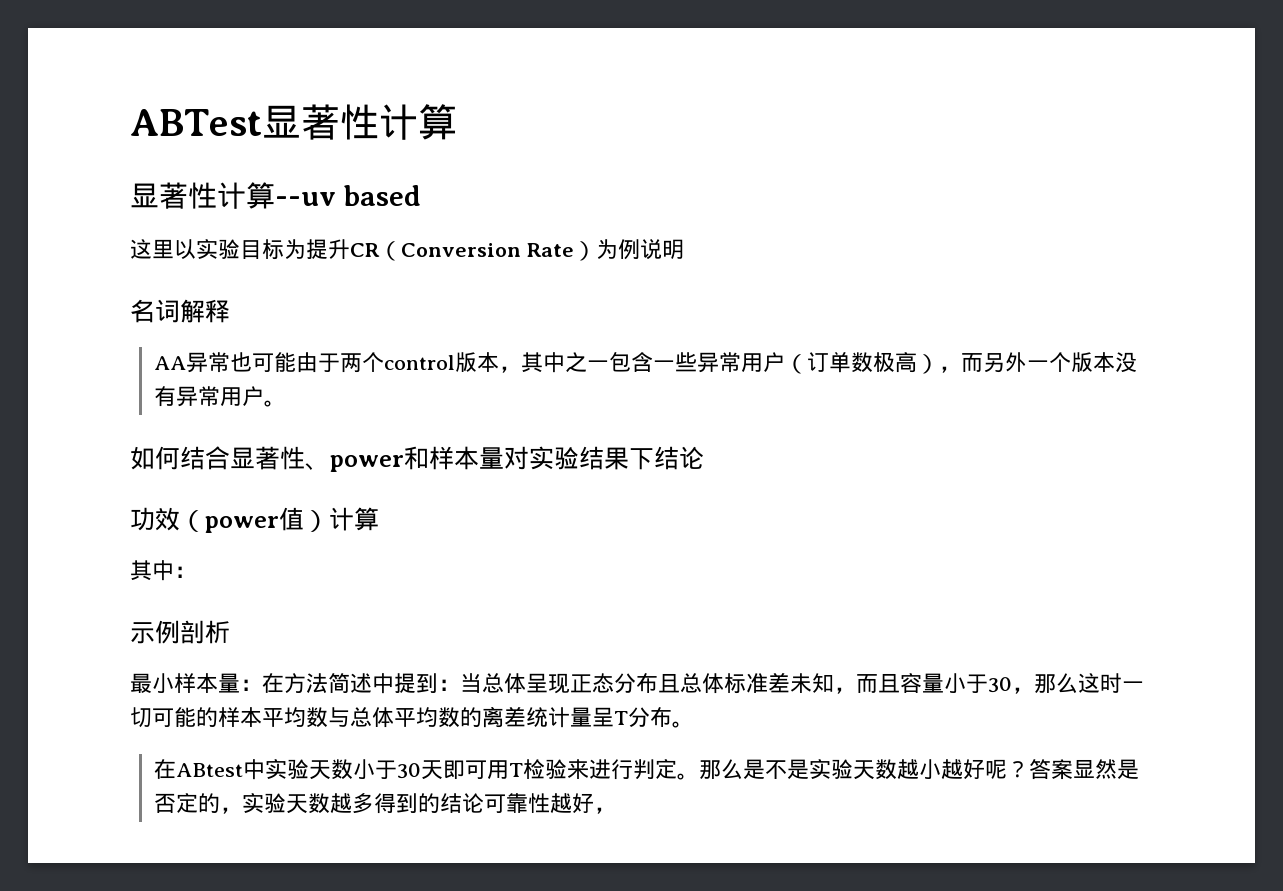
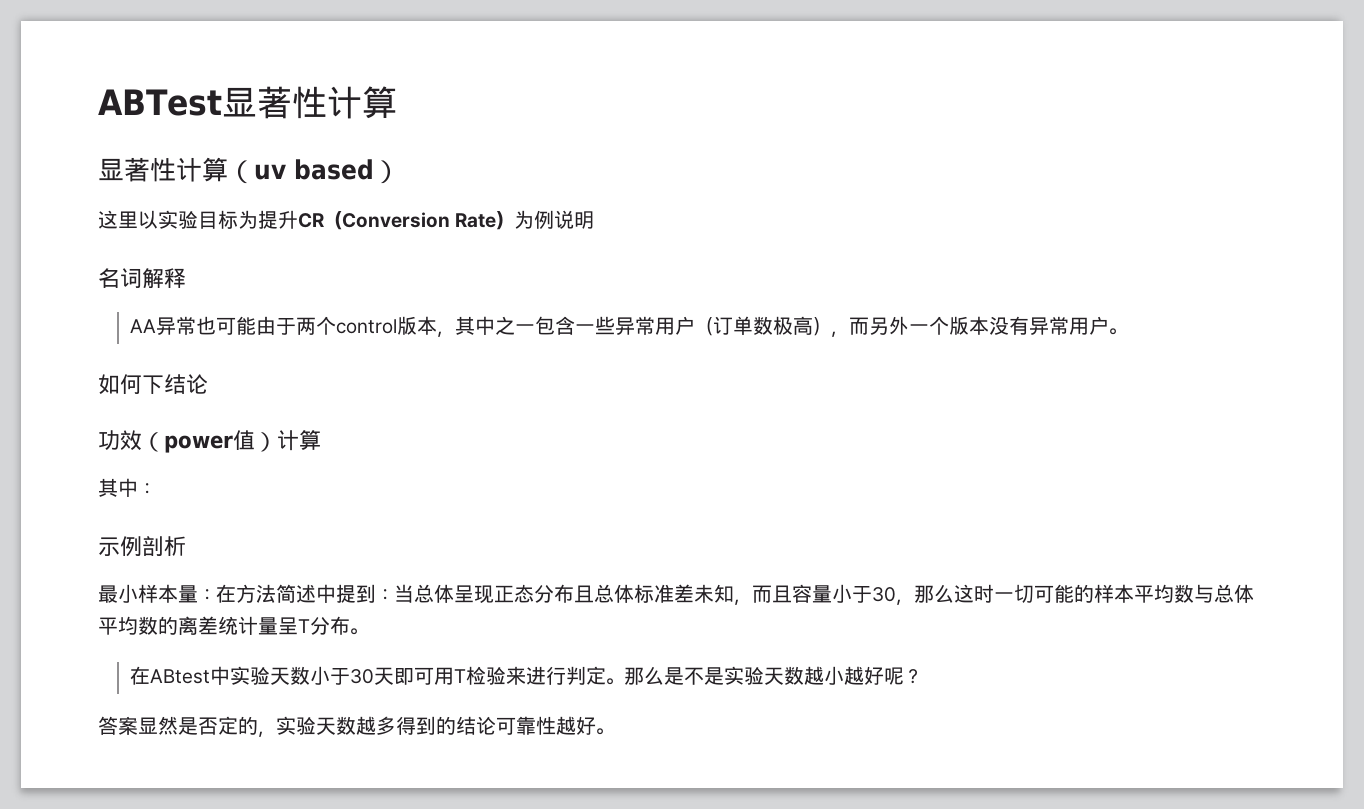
- 显著性计算--uv based
+ 显著性计算（uv based）
- 如何结合显著性、power和样本量对实验结果下结论
+ 如何下结论
- 那么是不是实验天数越小越好呢？答案显然是否定的，实验天数越多得到的结论可靠性越好，
+ 那么是不是实验天数越小越好呢？
+ 答案显然是否定的，实验天数越多得到的结论可靠性越好。

